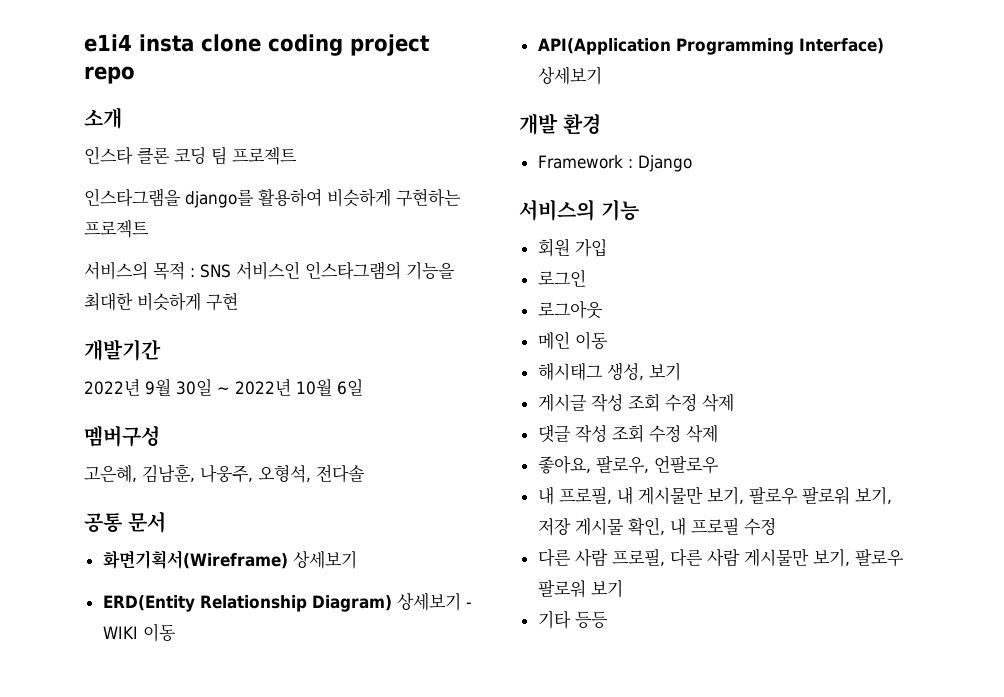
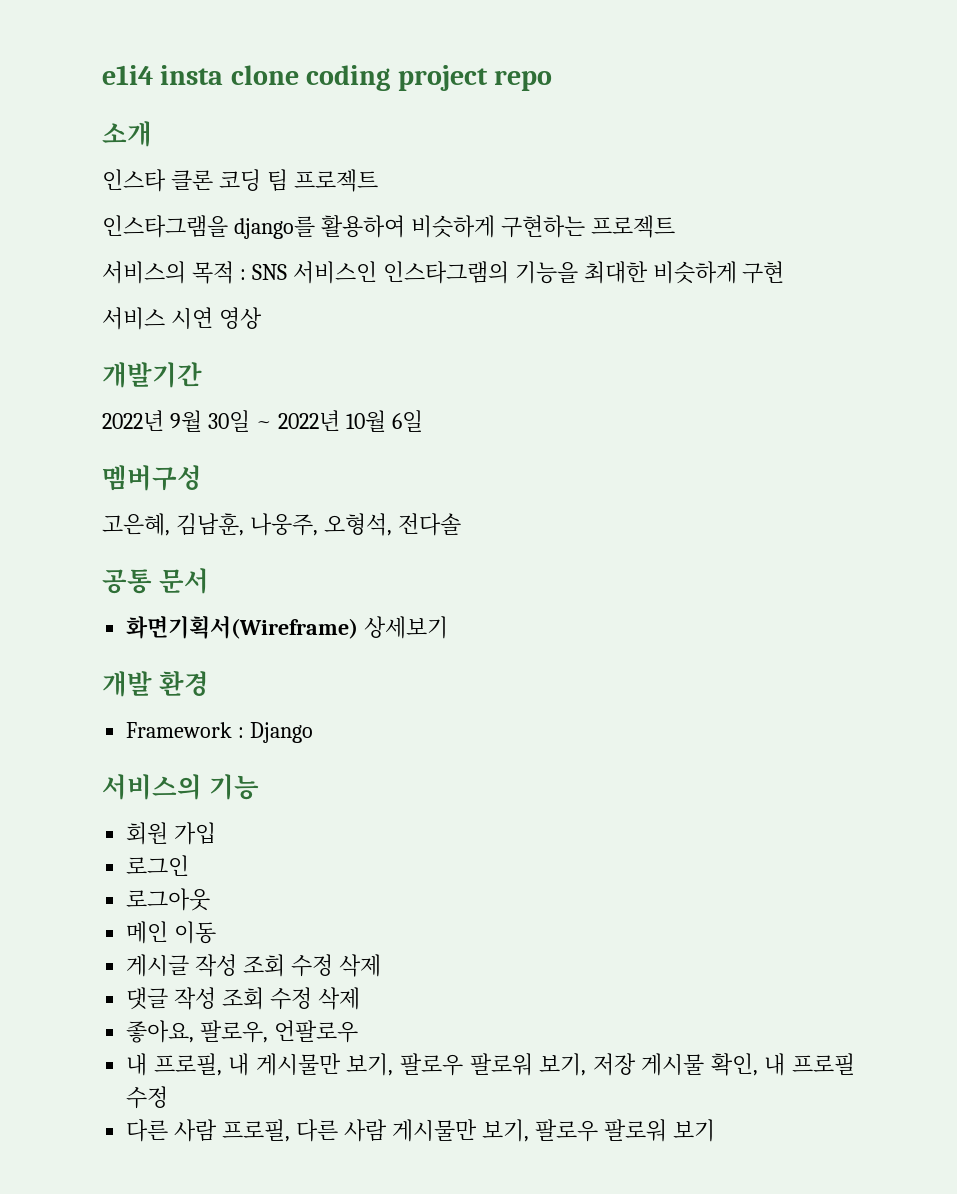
+ 서비스 시연 영상
- ERD(Entity Relationship Diagram) 상세보기 - WIKI 이동
- API(Application Programming Interface) 상세보기
- 해시태그 생성, 보기
- 기타 등등

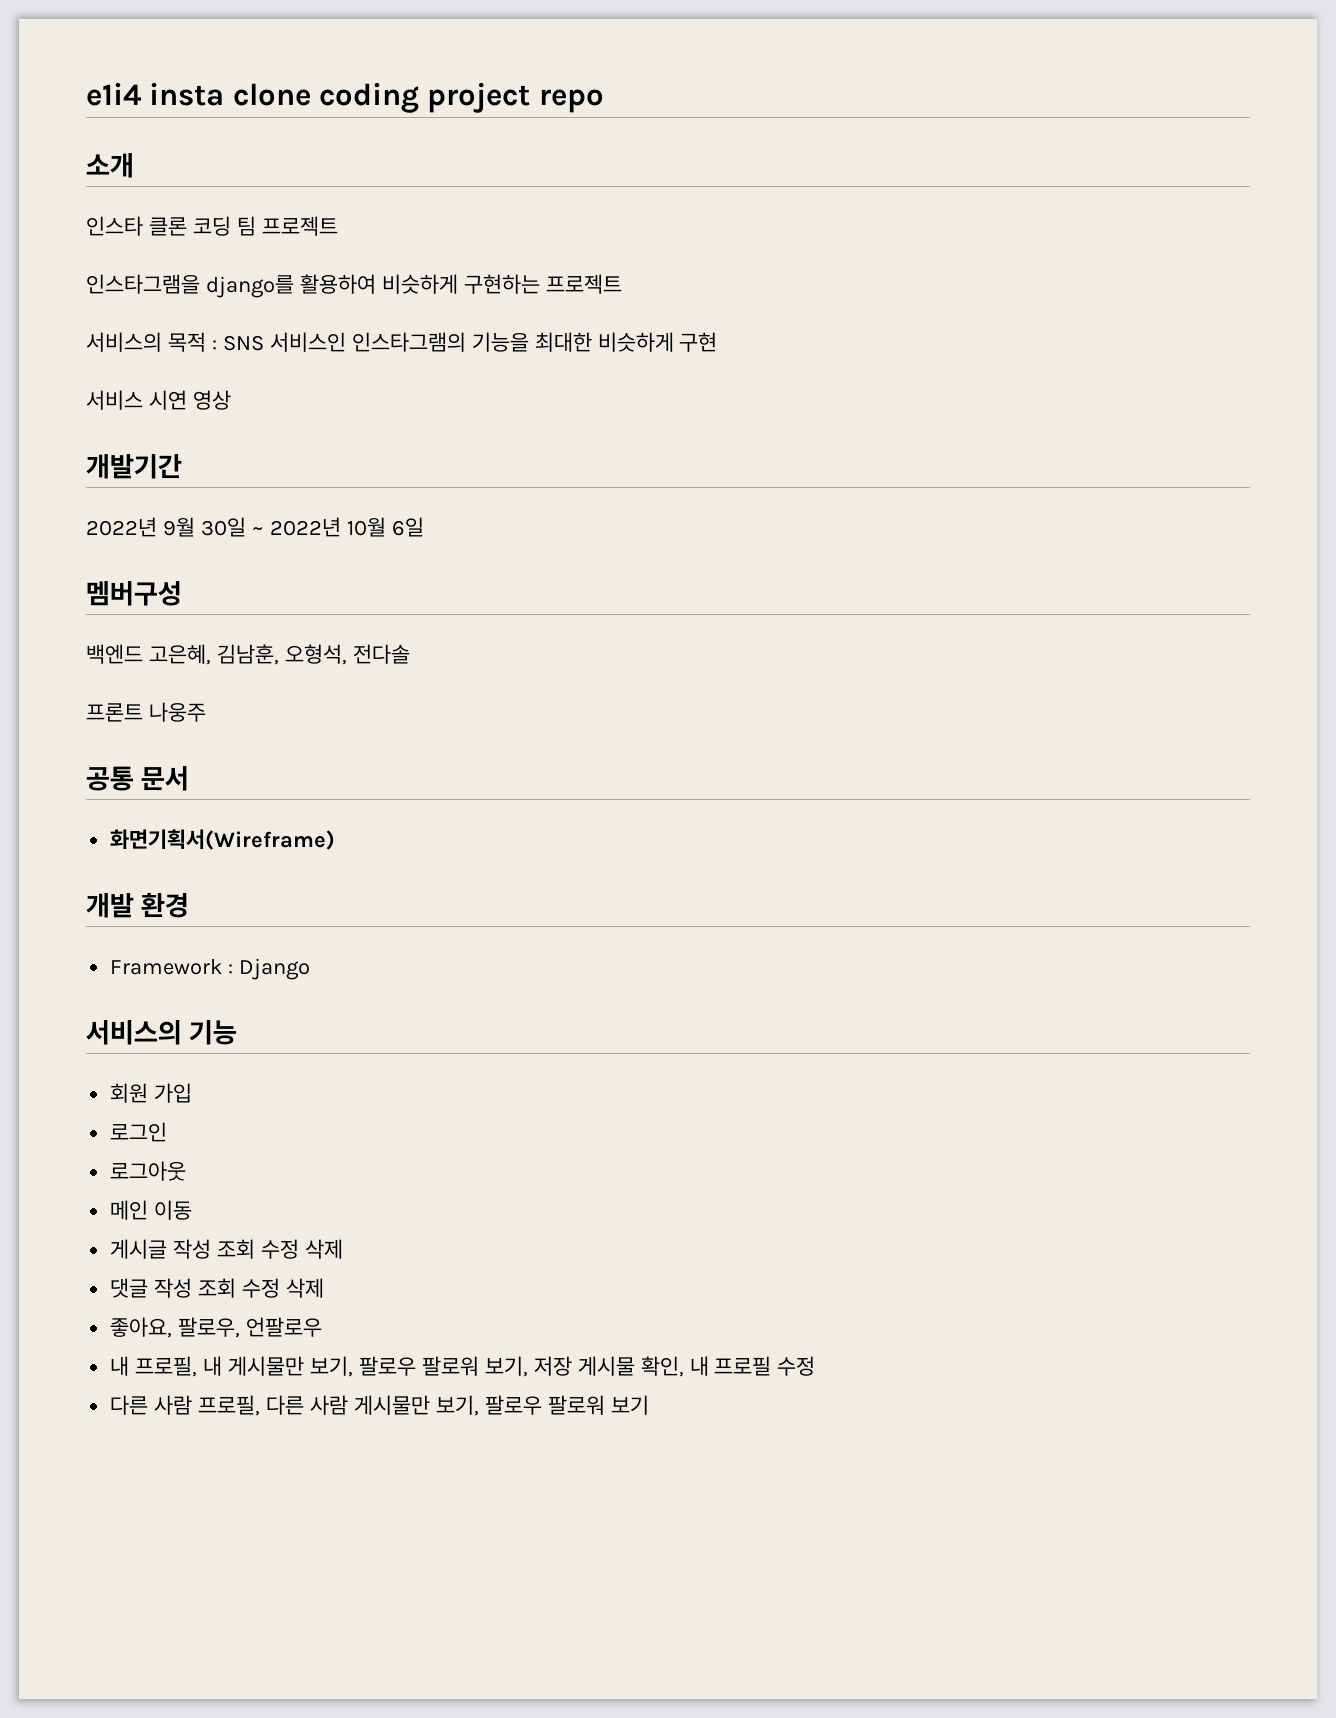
- 고은혜, 김남훈, 나웅주, 오형석, 전다솔
+ 백엔드 고은혜, 김남훈, 오형석, 전다솔
+ 프론트 나웅주
- 화면기획서(Wireframe) 상세보기
+ 화면기획서(Wireframe)

